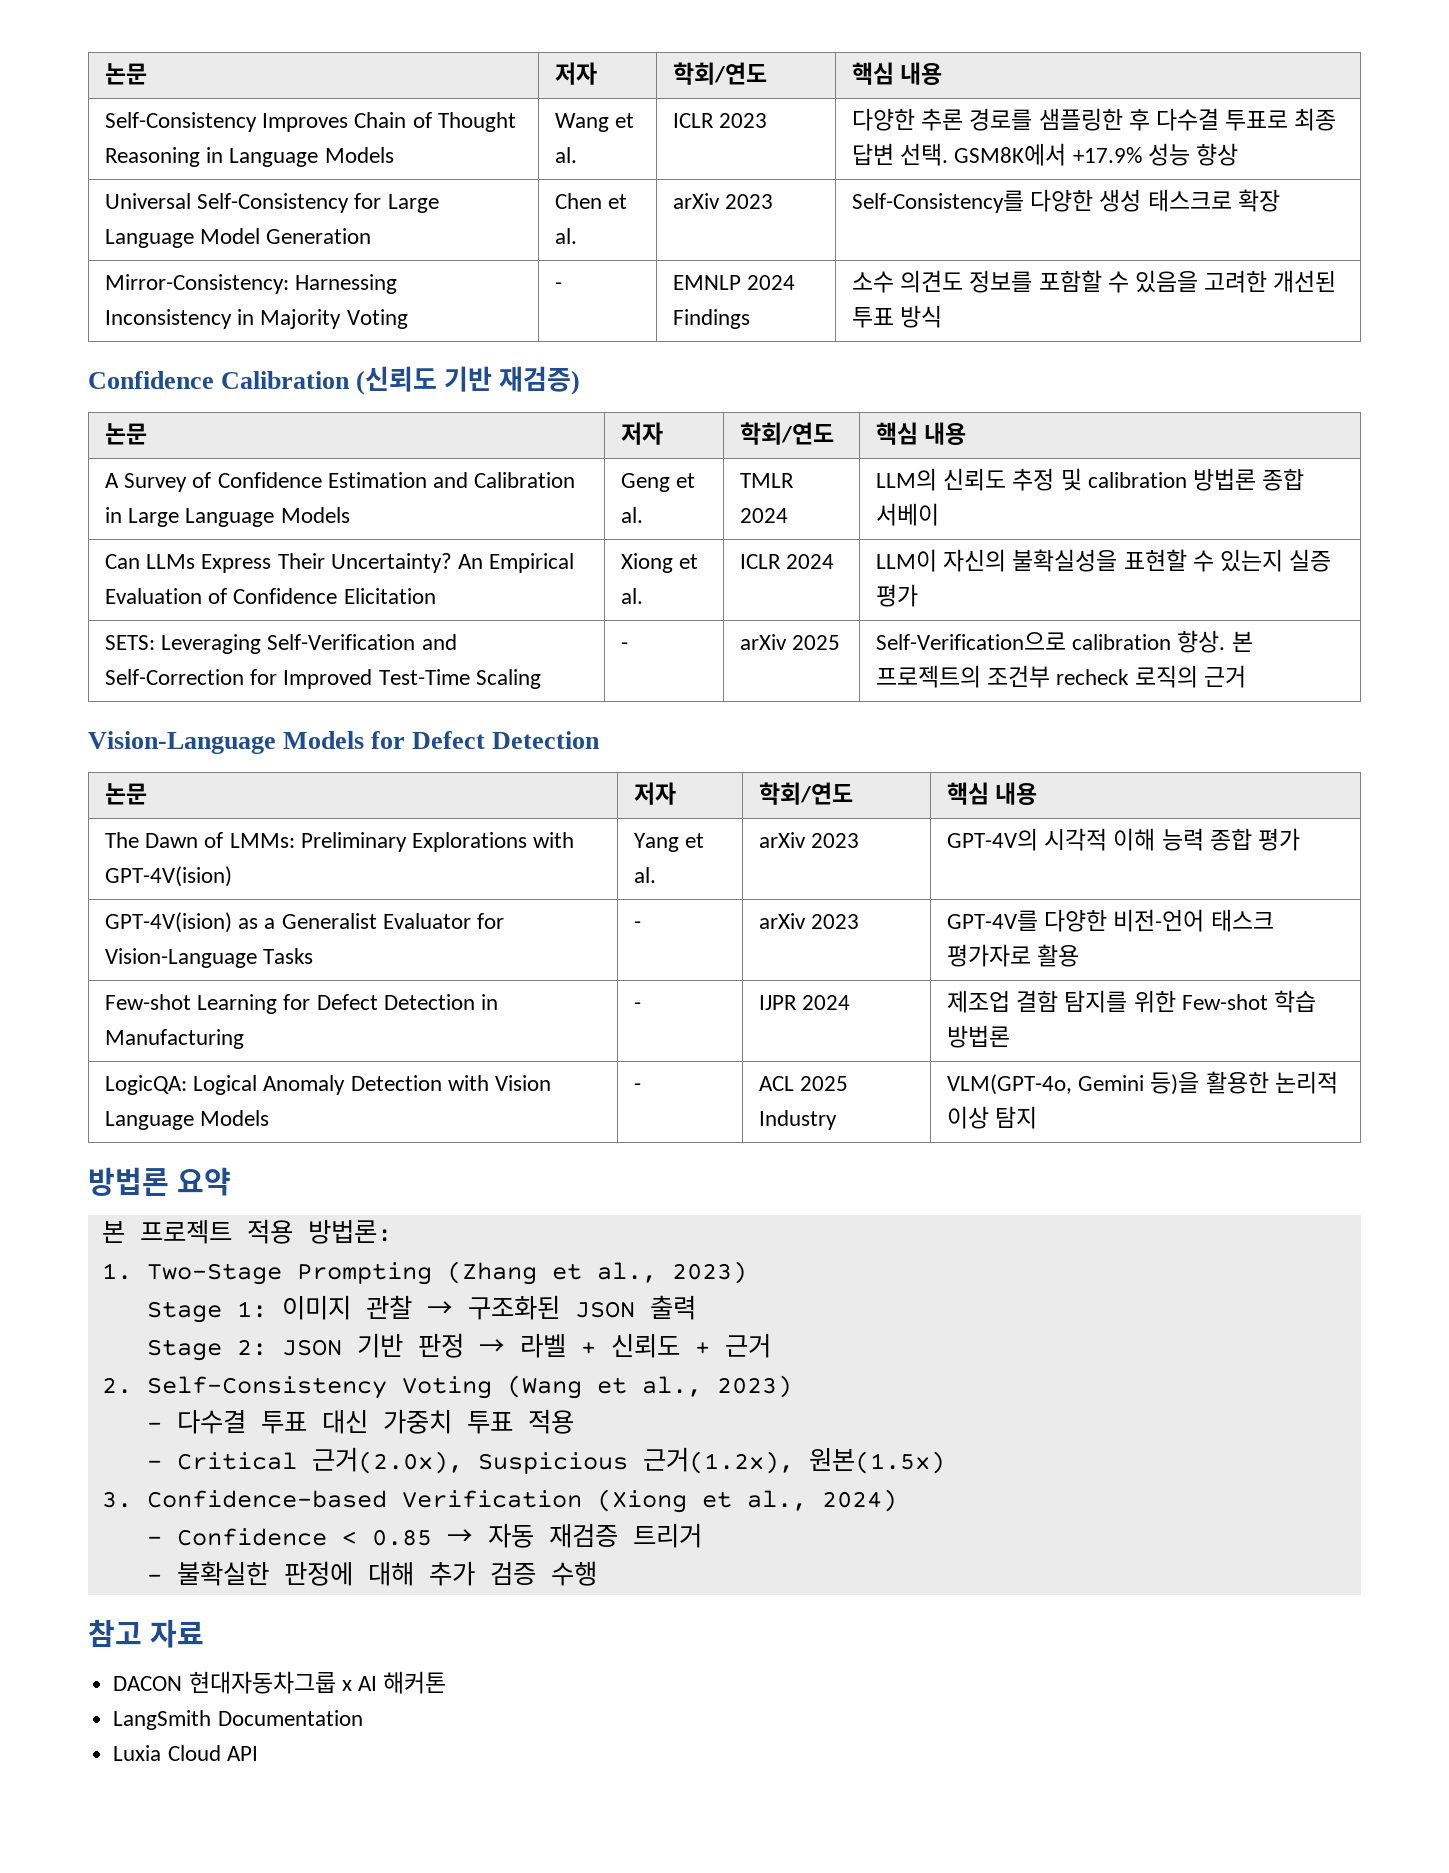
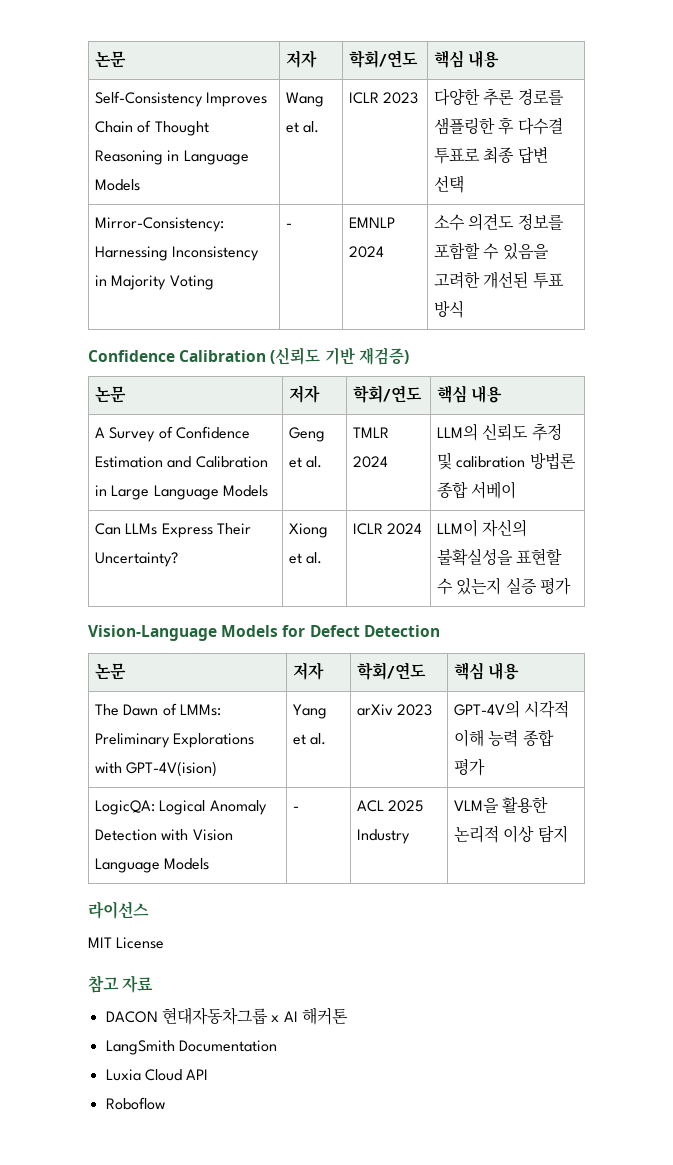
- Self-Consistency Improves Chain of Thought Reasoning in Language Models | Wang et al. | ICLR 2023 | 다양한 추론 경로를 샘플링한 후 다수결 투표로 최종 답변 선택. GSM8K에서 +17.9% 성능 향상
- Universal Self-Consistency for Large Language Model Generation | Chen et al. | arXiv 2023 | Self-Consistency를 다양한 생성 태스크로 확장
+ Self-Consistency Improves Chain of Thought Reasoning in Language Models | Wang et al. | ICLR 2023 | 다양한 추론 경로를 샘플링한 후 다수결 투표로 최종 답변 선택
- Mirror-Consistency: Harnessing Inconsistency in Majority Voting | - | EMNLP 2024 Findings | 소수 의견도 정보를 포함할 수 있음을 고려한 개선된 투표 방식
+ Mirror-Consistency: Harnessing Inconsistency in Majority Voting | - | EMNLP 2024 | 소수 의견도 정보를 포함할 수 있음을 고려한 개선된 투표 방식
- Can LLMs Express Their Uncertainty? An Empirical Evaluation of Confidence Elicitation | Xiong et al. | ICLR 2024 | LLM이 자신의 불확실성을 표현할 수 있는지 실증 평가
+ Can LLMs Express Their Uncertainty? | Xiong et al. | ICLR 2024 | LLM이 자신의 불확실성을 표현할 수 있는지 실증 평가
- SETS: Leveraging Self-Verification and Self-Correction for Improved Test-Time Scaling | - | arXiv 2025 | Self-Verification으로 calibration 향상. 본 프로젝트의 조건부 recheck 로직의 근거
- GPT-4V(ision) as a Generalist Evaluator for Vision-Language Tasks | - | arXiv 2023 | GPT-4V를 다양한 비전-언어 태스크 평가자로 활용
- Few-shot Learning for Defect Detection in Manufacturing | - | IJPR 2024 | 제조업 결함 탐지를 위한 Few-shot 학습 방법론
- LogicQA: Logical Anomaly Detection with Vision Language Models | - | ACL 2025 Industry | VLM(GPT-4o, Gemini 등)을 활용한 논리적 이상 탐지
+ LogicQA: Logical Anomaly Detection with Vision Language Models | - | ACL 2025 Industry | VLM을 활용한 논리적 이상 탐지
- 방법론 요약
- 본 프로젝트 적용 방법론:
- 1. Two-Stage Prompting (Zhang et al., 2023)
- Stage 1: 이미지 관찰 → 구조화된 JSON 출력
- Stage 2: JSON 기반 판정 → 라벨 + 신뢰도 + 근거
- 2. Self-Consistency Voting (Wang et al., 2023)
- - 다수결 투표 대신 가중치 투표 적용
- - Critical 근거(2.0x), Suspicious 근거(1.2x), 원본(1.5x)
- 3. Confidence-based Verification (Xiong et al., 2024)
- - Confidence < 0.85 → 자동 재검증 트리거
- - 불확실한 판정에 대해 추가 검증 수행
+ 라이선스
+ MIT License
+ Roboflow

